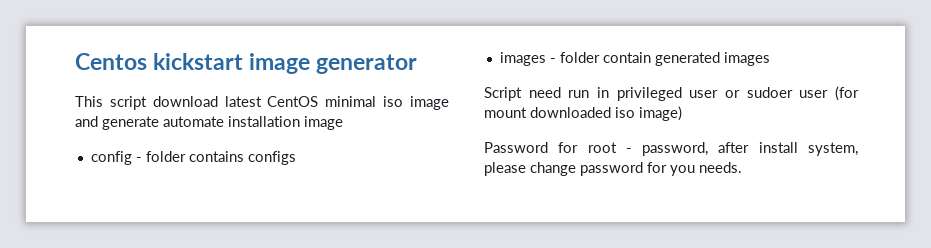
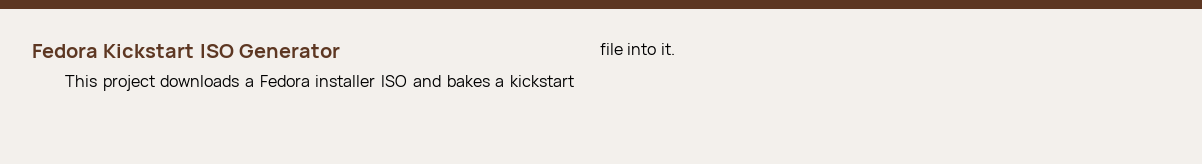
- Centos kickstart image generator
- This script download latest CentOS minimal iso image and generate automate installation image
- config - folder contains configs
- images - folder contain generated images
- Script need run in privileged user or sudoer user (for mount downloaded iso image)
- Password for root - password, after install system, please change password for you needs.
+ Fedora Kickstart ISO Generator
+ This project downloads a Fedora installer ISO and bakes a kickstart file into it.

